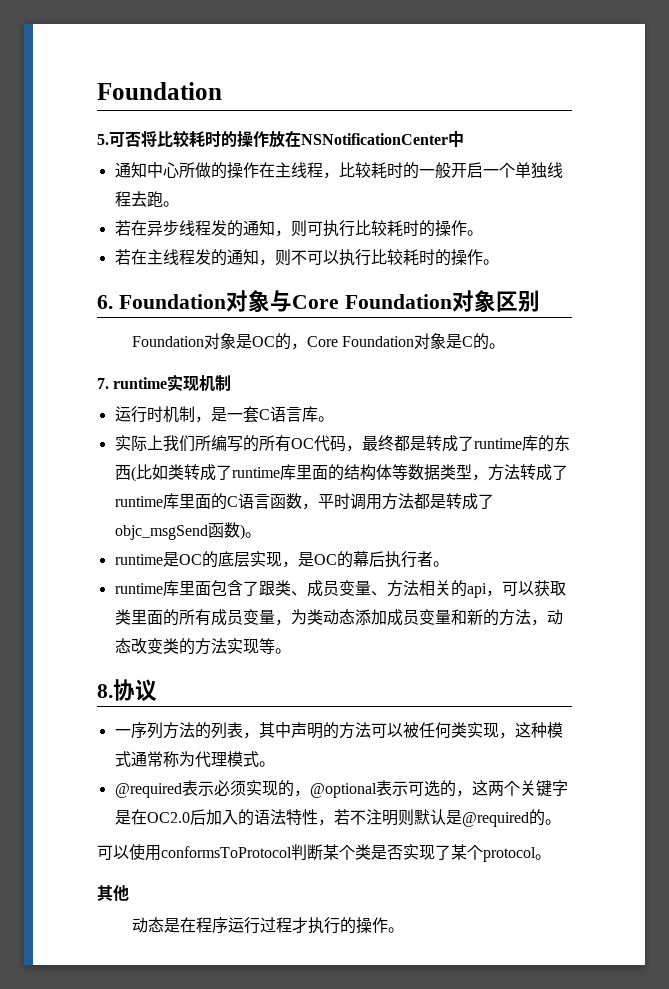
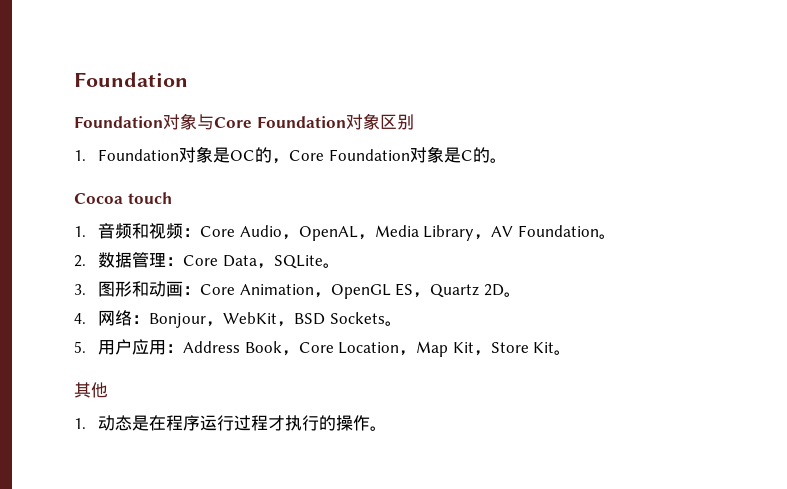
- 5.可否将比较耗时的操作放在NSNotificationCenter中
- 通知中心所做的操作在主线程，比较耗时的一般开启一个单独线程去跑。
- 若在异步线程发的通知，则可执行比较耗时的操作。
- 若在主线程发的通知，则不可以执行比较耗时的操作。
- 6. Foundation对象与Core Foundation对象区别
+ Foundation对象与Core Foundation对象区别
- Foundation对象是OC的，Core Foundation对象是C的。
+ 1. Foundation对象是OC的，Core Foundation对象是C的。
- 7. runtime实现机制
- 运行时机制，是一套C语言库。
- 实际上我们所编写的所有OC代码，最终都是转成了runtime库的东西(比如类转成了runtime库里面的结构体等数据类型，方法转成了runtime库里面的C语言函数，平时调用方法都是转成了objc_msgSend函数)。
- runtime是OC的底层实现，是OC的幕后执行者。
- runtime库里面包含了跟类、成员变量、方法相关的api，可以获取类里面的所有成员变量，为类动态添加成员变量和新的方法，动态改变类的方法实现等。
- 8.协议
- 一序列方法的列表，其中声明的方法可以被任何类实现，这种模式通常称为代理模式。
- @required表示必须实现的，@optional表示可选的，这两个关键字是在OC2.0后加入的语法特性，若不注明则默认是@required的。
- 可以使用conformsToProtocol判断某个类是否实现了某个protocol。
+ Cocoa touch
+ 1.音频和视频：Core Audio，OpenAL，Media Library，AV Foundation。
+ 2.数据管理：Core Data，SQLite。
+ 3.图形和动画：Core Animation，OpenGL ES，Quartz 2D。
+ 4.网络：Bonjour，WebKit，BSD Sockets。
+ 5.用户应用：Address Book，Core Location，Map Kit，Store Kit。
- 动态是在程序运行过程才执行的操作。
+ 1.动态是在程序运行过程才执行的操作。

